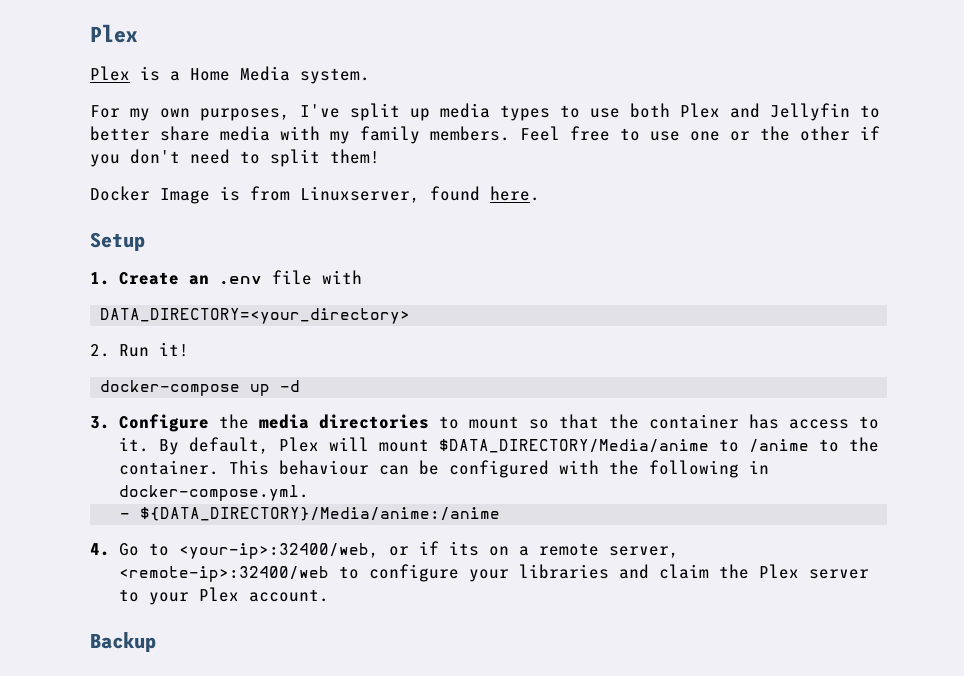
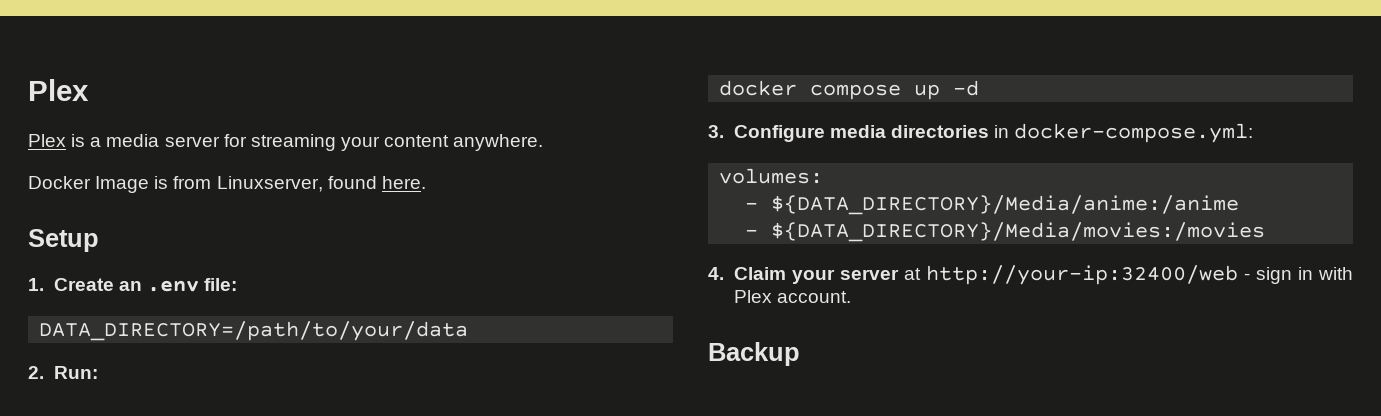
- Plex is a Home Media system.
- For my own purposes, I've split up media types to use both Plex and Jellyfin to better share media with my family members. Feel free to use one or the other if you don't need to split them!
+ Plex is a media server for streaming your content anywhere.
- 1. Create an .env file with
- DATA_DIRECTORY=<your_directory>
- 2. Run it!
- docker-compose up -d
+ 1. Create an .env file:
+ DATA_DIRECTORY=/path/to/your/data
+ 2. Run:
+ docker compose up -d
- 3. Configure the media directories to mount so that the container has access to it. By default, Plex will mount $DATA_DIRECTORY/Media/anime to /anime to the container. This behaviour can be configured with the following in docker-compose.yml.
+ 3. Configure media directories in docker-compose.yml:
+ volumes:
+ - ${DATA_DIRECTORY}/Media/movies:/movies
- 4. Go to <your-ip>:32400/web, or if its on a remote server, <remote-ip>:32400/web to configure your libraries and claim the Plex server to your Plex account.
+ 4. Claim your server at http://your-ip:32400/web - sign in with Plex account.

